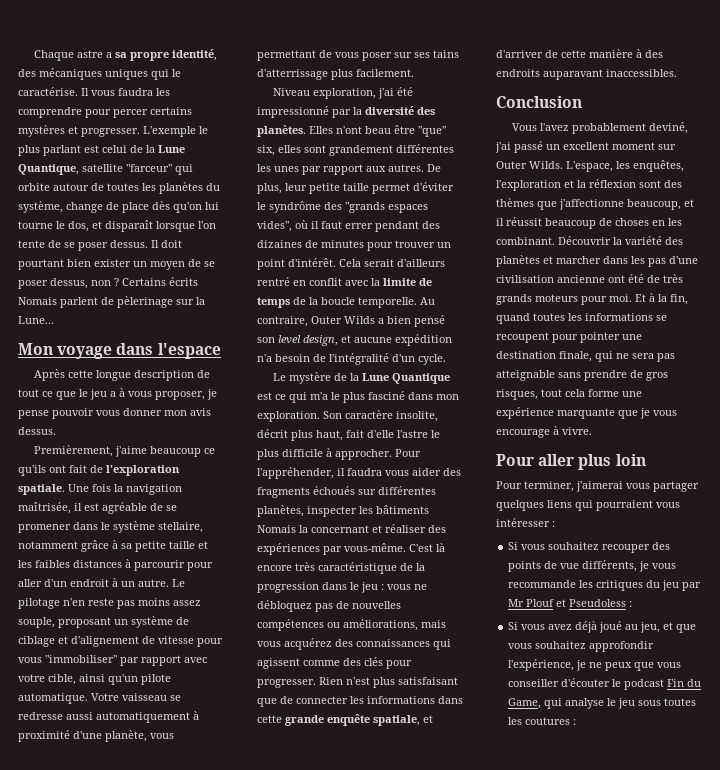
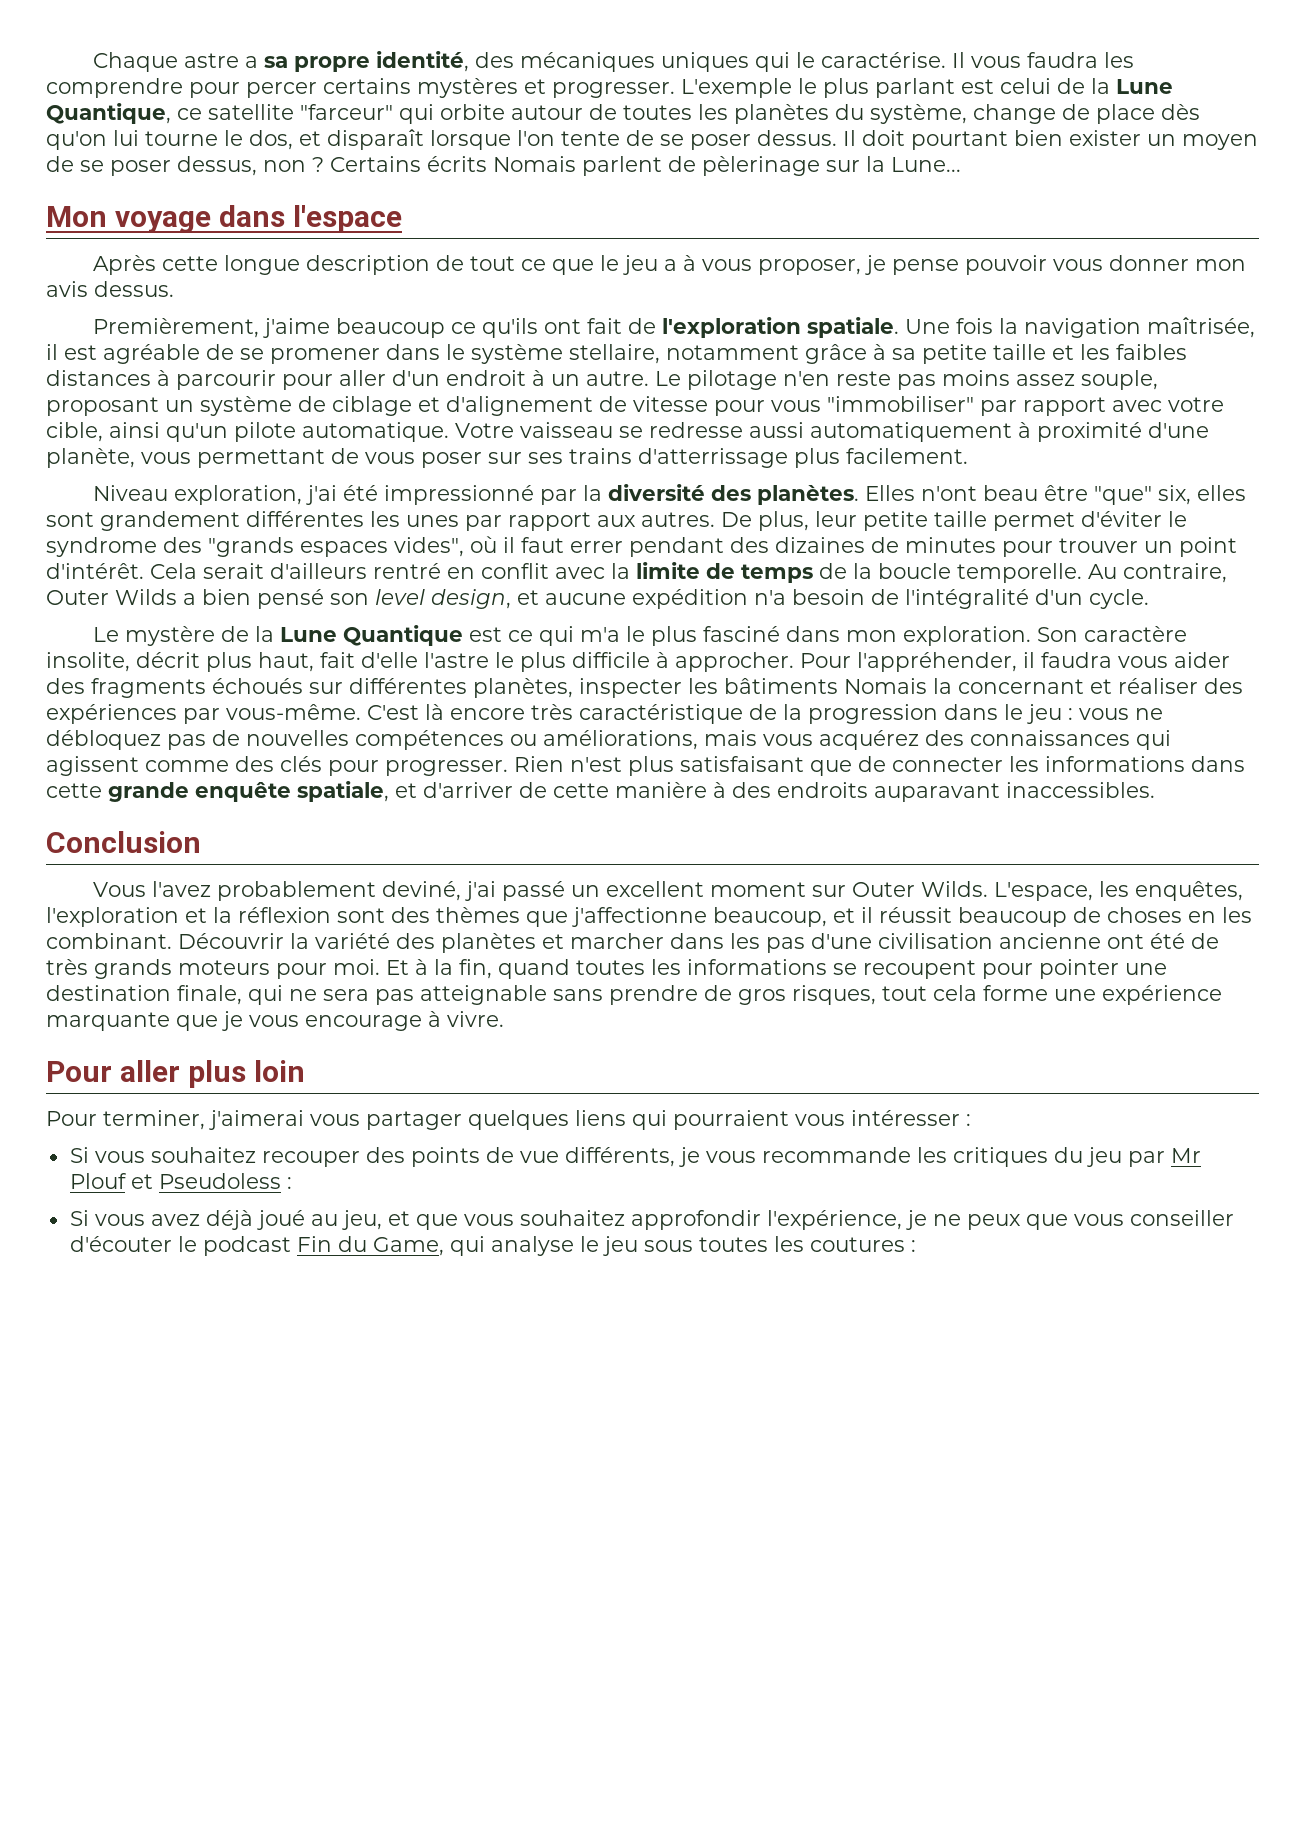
- L'exemple le plus parlant est celui de la Lune Quantique, satellite "farceur" qui orbite autour de toutes les planètes du système, change de place dès qu'on lui tourne le dos, et disparaît lorsque l'on tente de se poser dessus.
+ L'exemple le plus parlant est celui de la Lune Quantique, ce satellite "farceur" qui orbite autour de toutes les planètes du système, change de place dès qu'on lui tourne le dos, et disparaît lorsque l'on tente de se poser dessus.
- Votre vaisseau se redresse aussi automatiquement à proximité d'une planète, vous permettant de vous poser sur ses tains d'atterrissage plus facilement.
+ Votre vaisseau se redresse aussi automatiquement à proximité d'une planète, vous permettant de vous poser sur ses trains d'atterrissage plus facilement.
- De plus, leur petite taille permet d'éviter le syndrôme des "grands espaces vides", où il faut errer pendant des dizaines de minutes pour trouver un point d'intérêt.
+ De plus, leur petite taille permet d'éviter le syndrome des "grands espaces vides", où il faut errer pendant des dizaines de minutes pour trouver un point d'intérêt.

